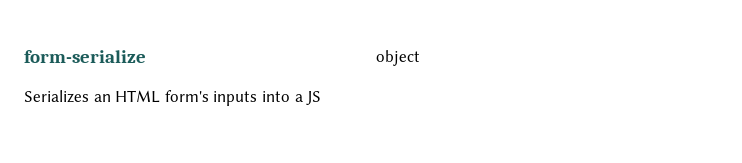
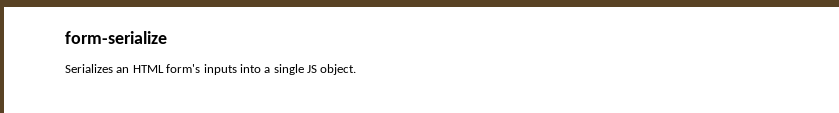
- Serializes an HTML form's inputs into a JS object
+ Serializes an HTML form's inputs into a single JS object.

